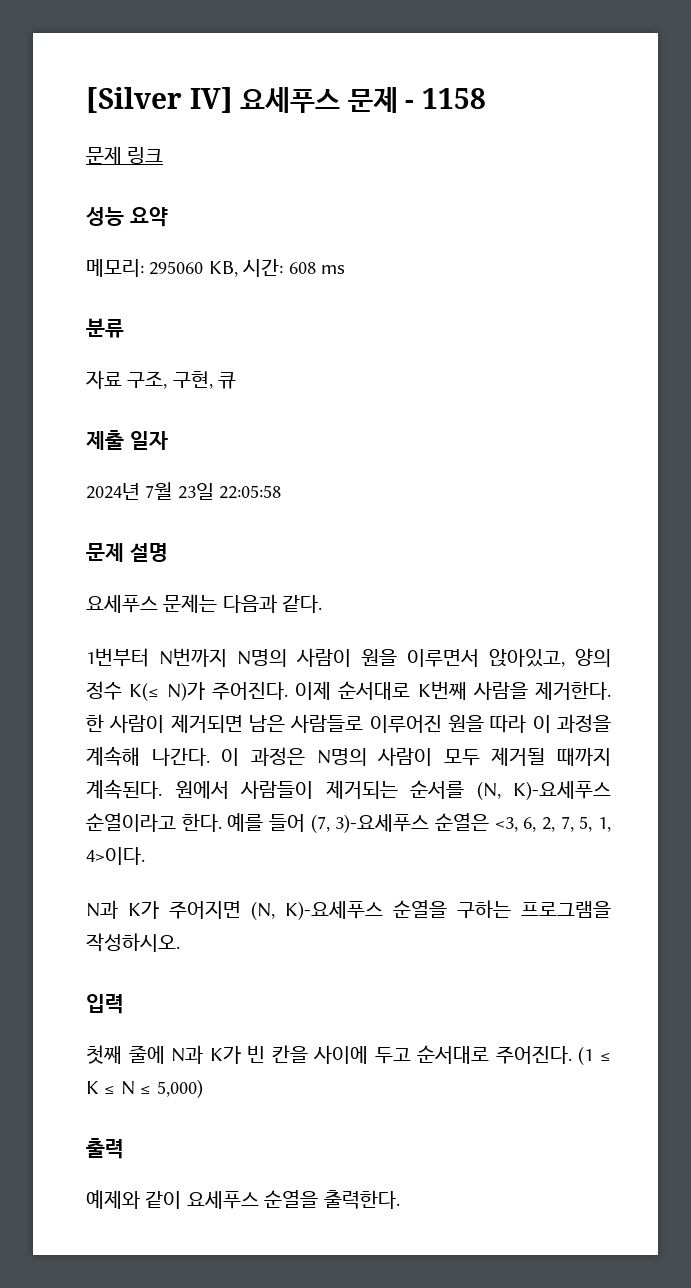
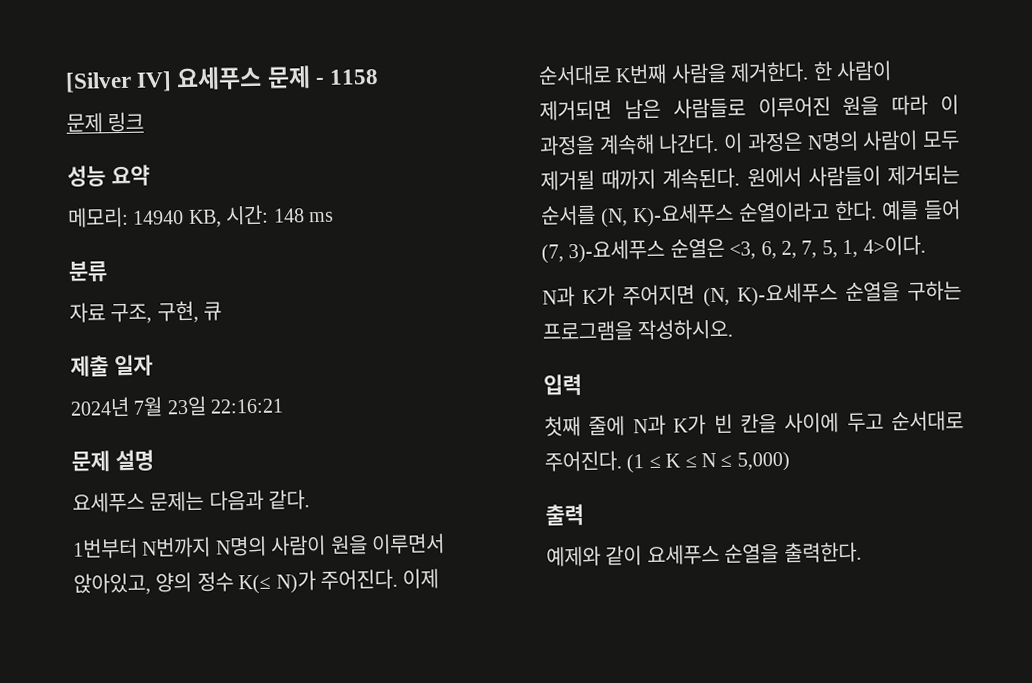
- 메모리: 295060 KB, 시간: 608 ms
+ 메모리: 14940 KB, 시간: 148 ms
- 2024년 7월 23일 22:05:58
+ 2024년 7월 23일 22:16:21

